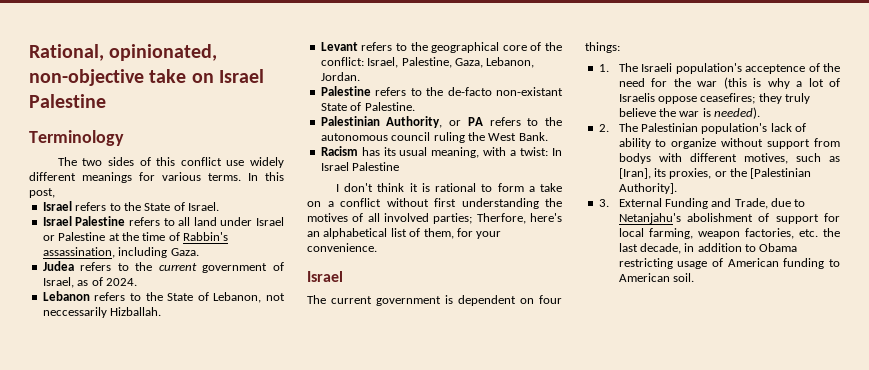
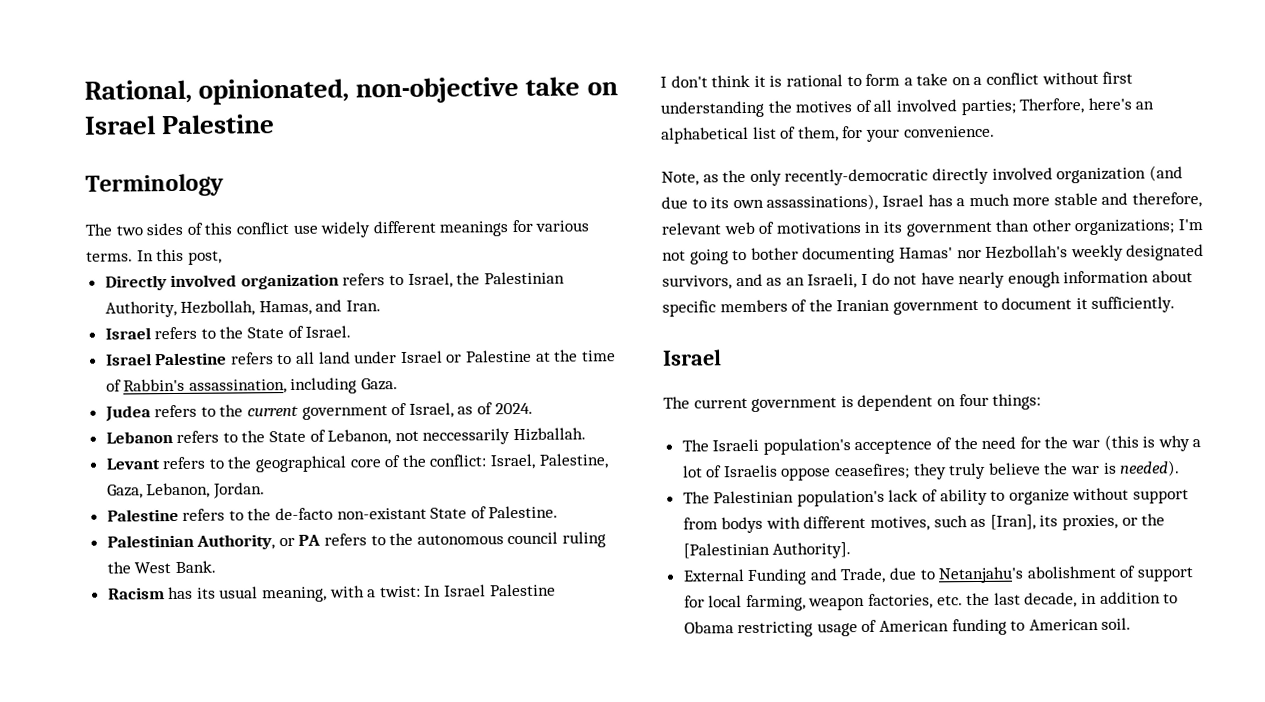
+ Directly involved organization refers to Israel, the Palestinian Authority, Hezbollah, Hamas, and Iran.
+ Note, as the only recently-democratic directly involved organization (and due to its own assassinations), Israel has a much more stable and therefore, relevant web of motivations in its government than other organizations; I'm not going to bother documenting Hamas' nor Hezbollah's weekly designated survivors, and as an Israeli, I do not have nearly enough information about specific members of the Iranian government to document it sufficiently.
- 1. The Israeli population's acceptence of the need for the war (this is why a lot of Israelis oppose ceasefires; they truly believe the war is needed).
+ The Israeli population's acceptence of the need for the war (this is why a lot of Israelis oppose ceasefires; they truly believe the war is needed).
- 2. The Palestinian population's lack of ability to organize without support from bodys with different motives, such as [Iran], its proxies, or the [Palestinian Authority].
+ The Palestinian population's lack of ability to organize without support from bodys with different motives, such as [Iran], its proxies, or the [Palestinian Authority].
- 3. External Funding and Trade, due to Netanjahu's abolishment of support for local farming, weapon factories, etc. the last decade, in addition to Obama restricting usage of American funding to American soil.
+ External Funding and Trade, due to Netanjahu's abolishment of support for local farming, weapon factories, etc. the last decade, in addition to Obama restricting usage of American funding to American soil.

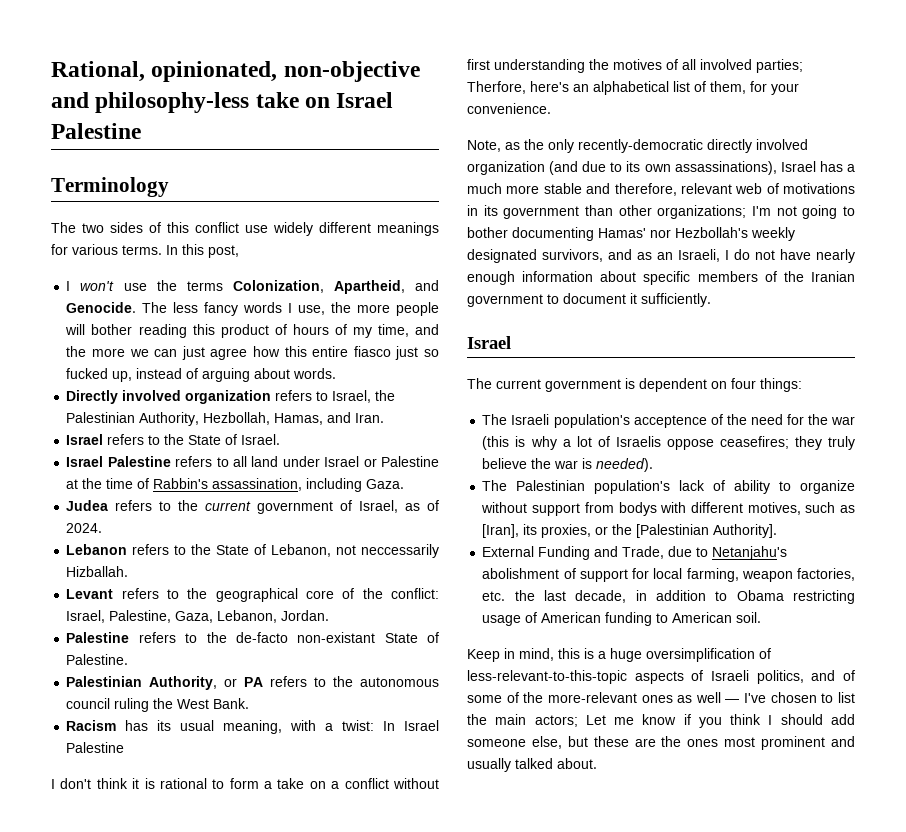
- Rational, opinionated, non-objective take on Israel Palestine
+ Rational, opinionated, non-objective and philosophy-less take on Israel Palestine
+ I won't use the terms Colonization, Apartheid, and Genocide. The less fancy words I use, the more people will bother reading this product of hours of my time, and the more we can just agree how this entire fiasco just so fucked up, instead of arguing about words.
+ Keep in mind, this is a huge oversimplification of less-relevant-to-this-topic aspects of Israeli politics, and of some of the more-relevant ones as well — I've chosen to list the main actors; Let me know if you think I should add someone else, but these are the ones most prominent and usually talked about.

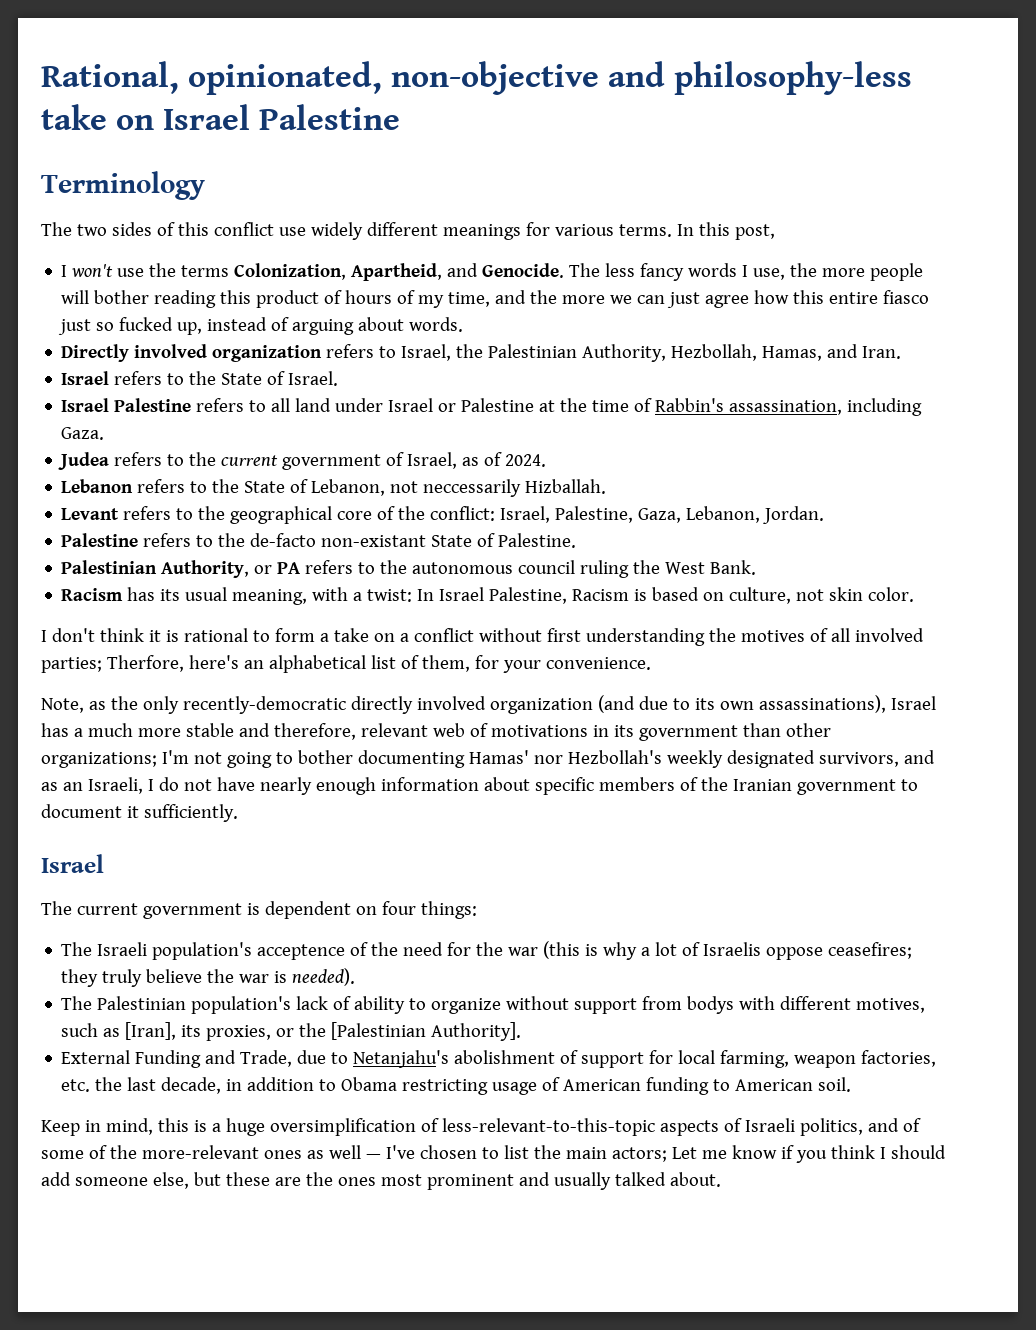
- Racism has its usual meaning, with a twist: In Israel Palestine
+ Racism has its usual meaning, with a twist: In Israel Palestine, Racism is based on culture, not skin color.

